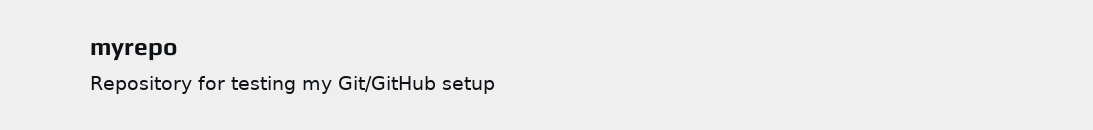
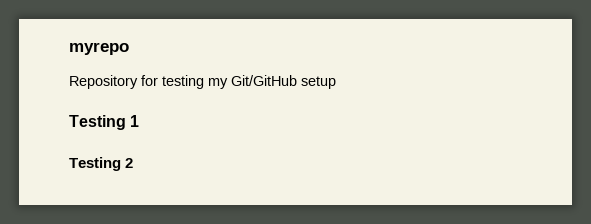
+ Testing 1
+ Testing 2

